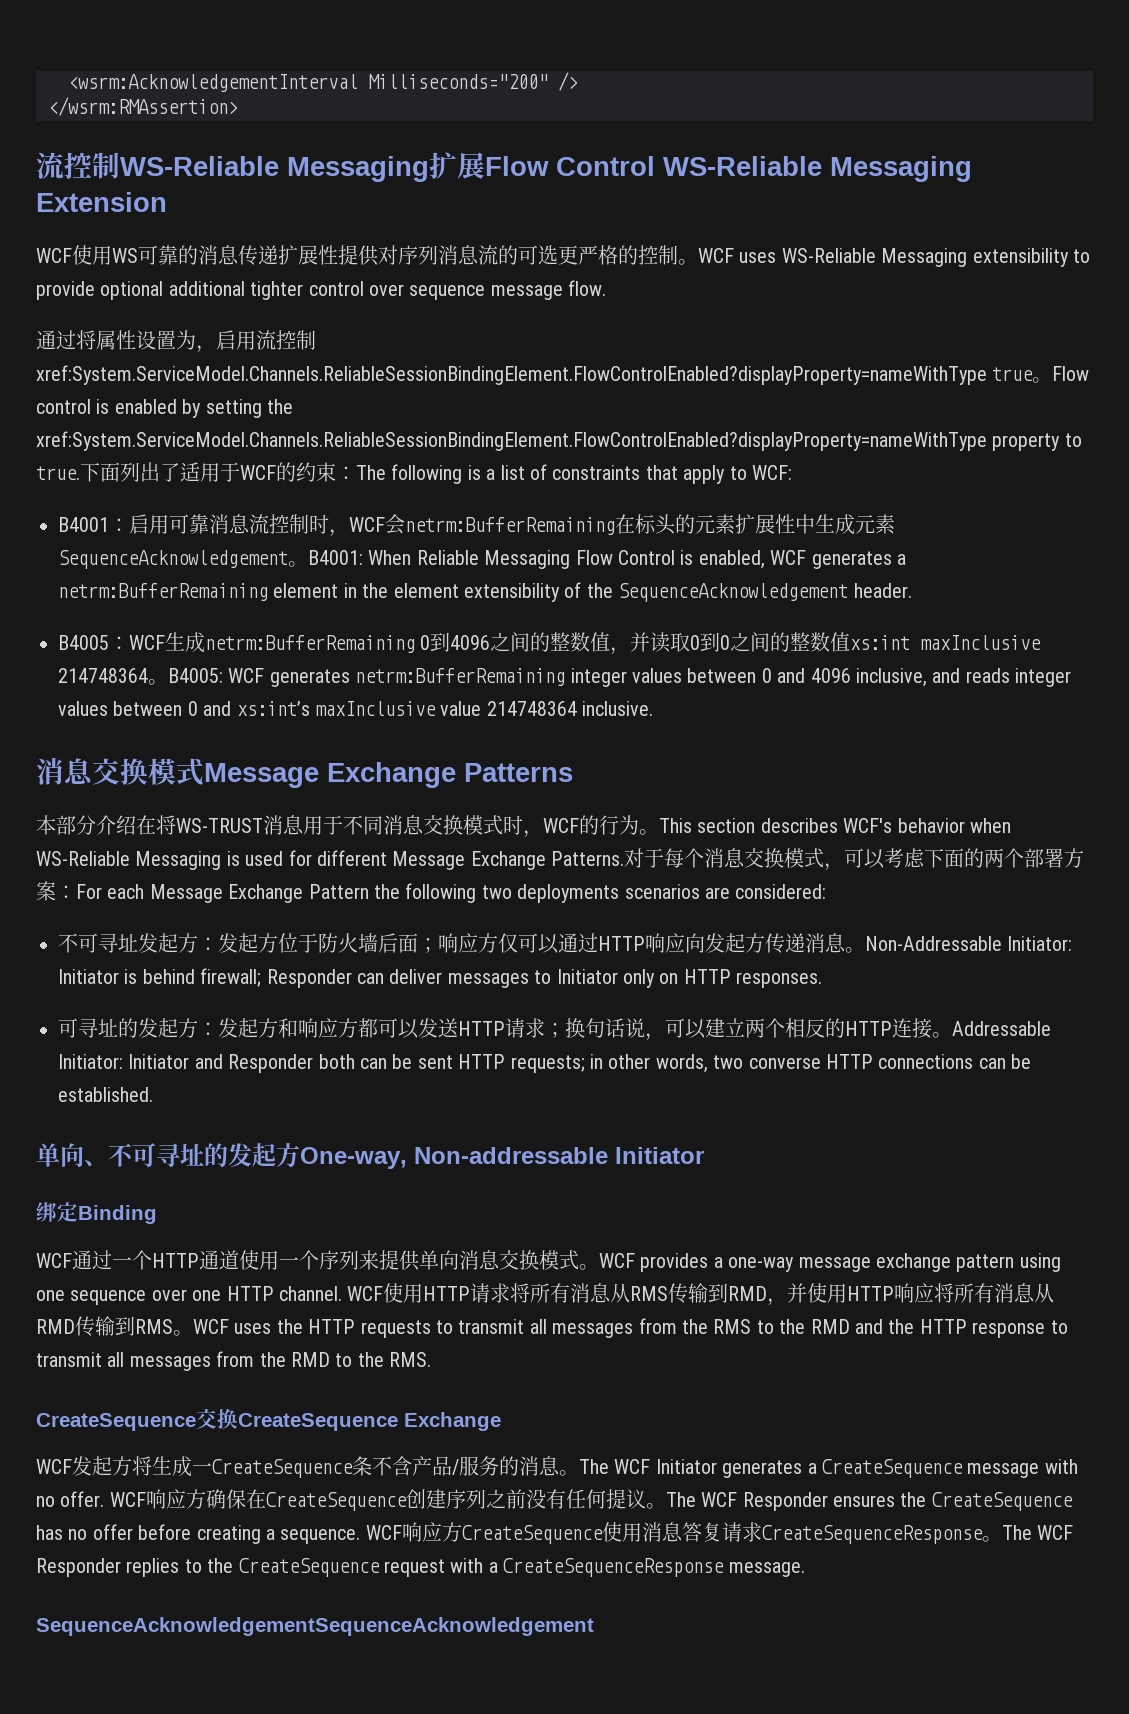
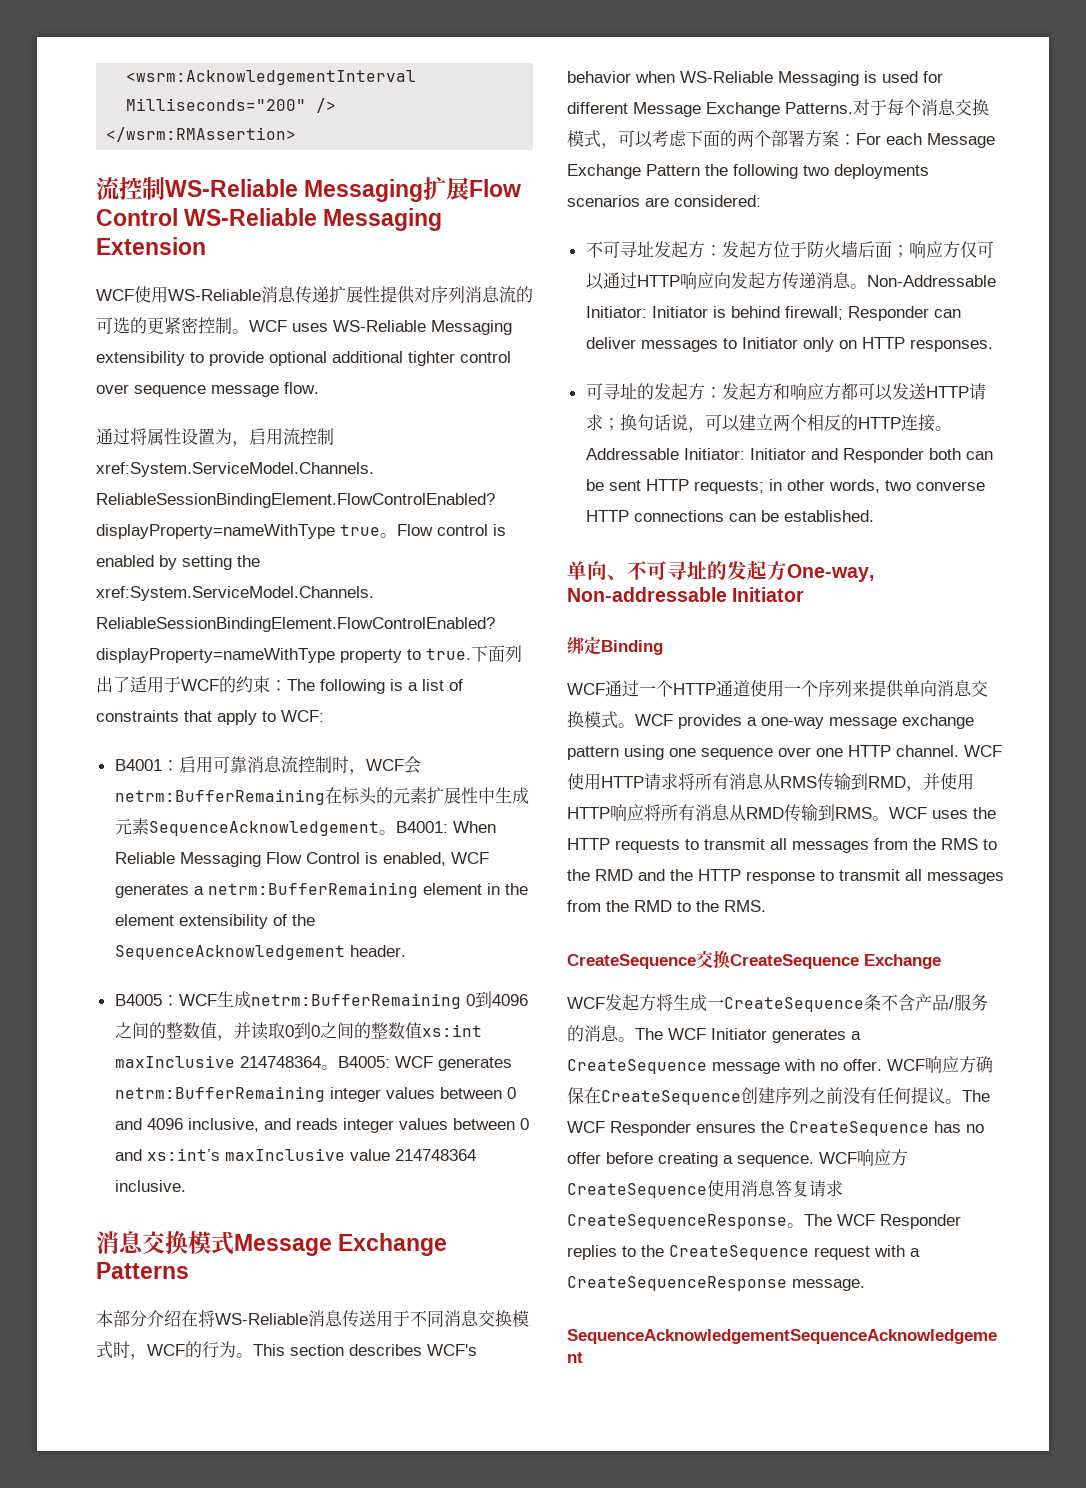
- WCF使用WS可靠的消息传递扩展性提供对序列消息流的可选更严格的控制。
+ WCF使用WS-Reliable消息传递扩展性提供对序列消息流的可选的更紧密控制。
- 本部分介绍在将WS-TRUST消息用于不同消息交换模式时，WCF的行为。
+ 本部分介绍在将WS-Reliable消息传送用于不同消息交换模式时，WCF的行为。

